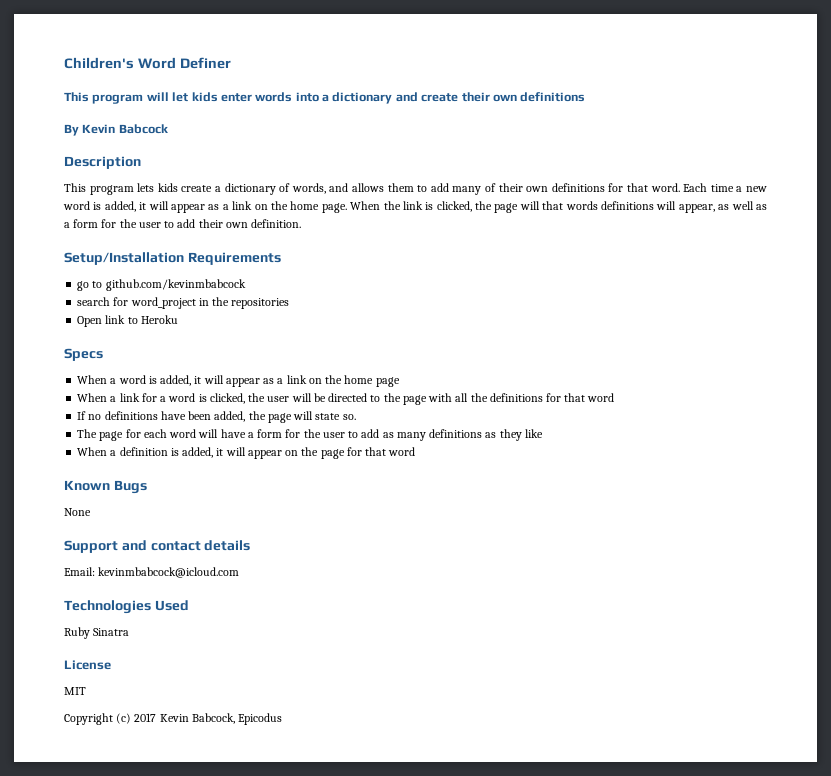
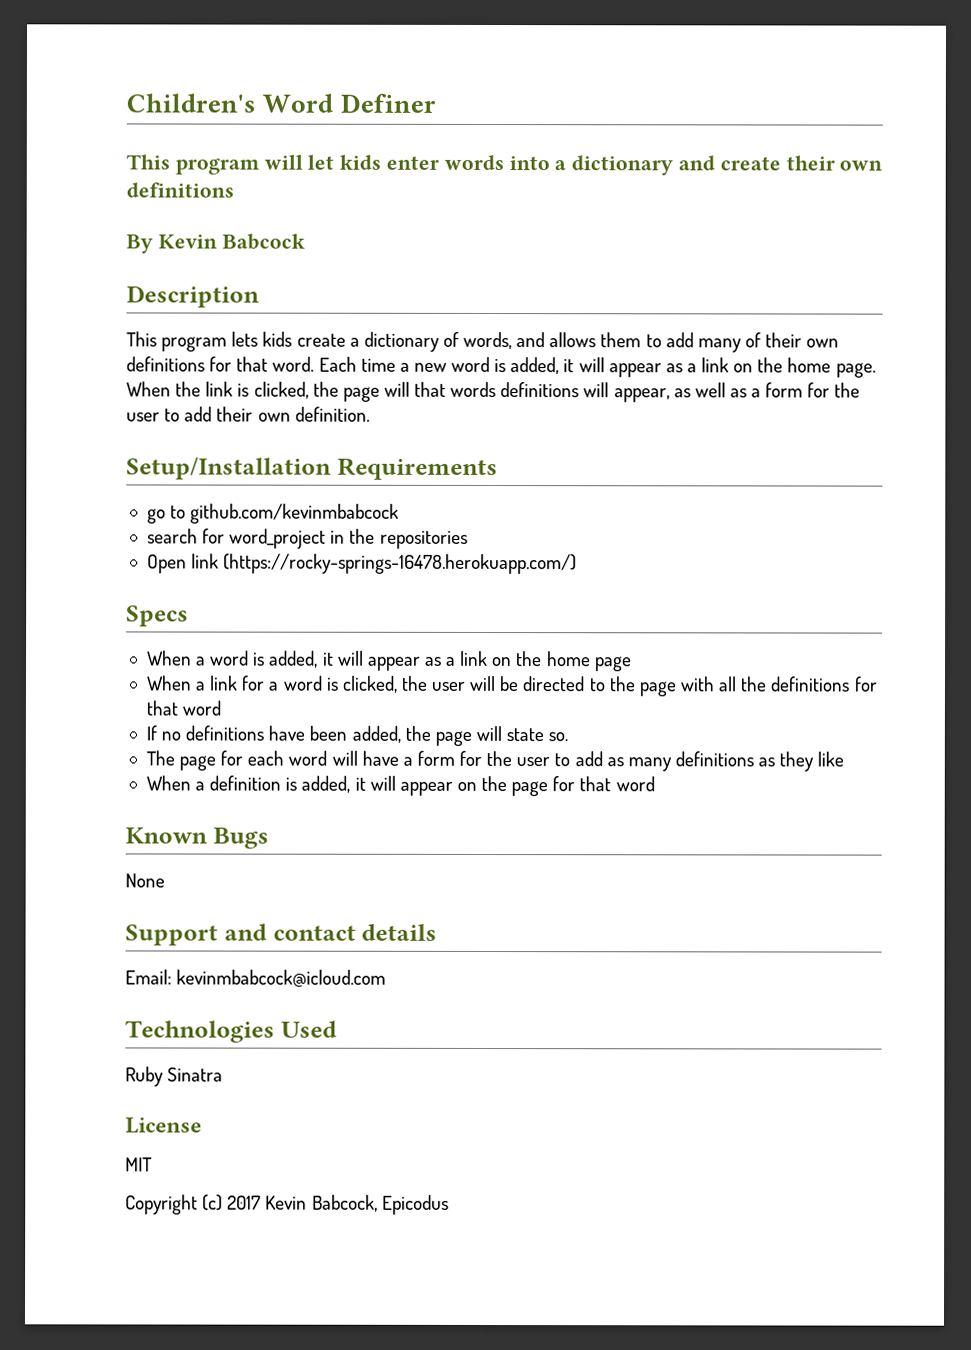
- Open link to Heroku
+ Open link (https://rocky-springs-16478.herokuapp.com/)

